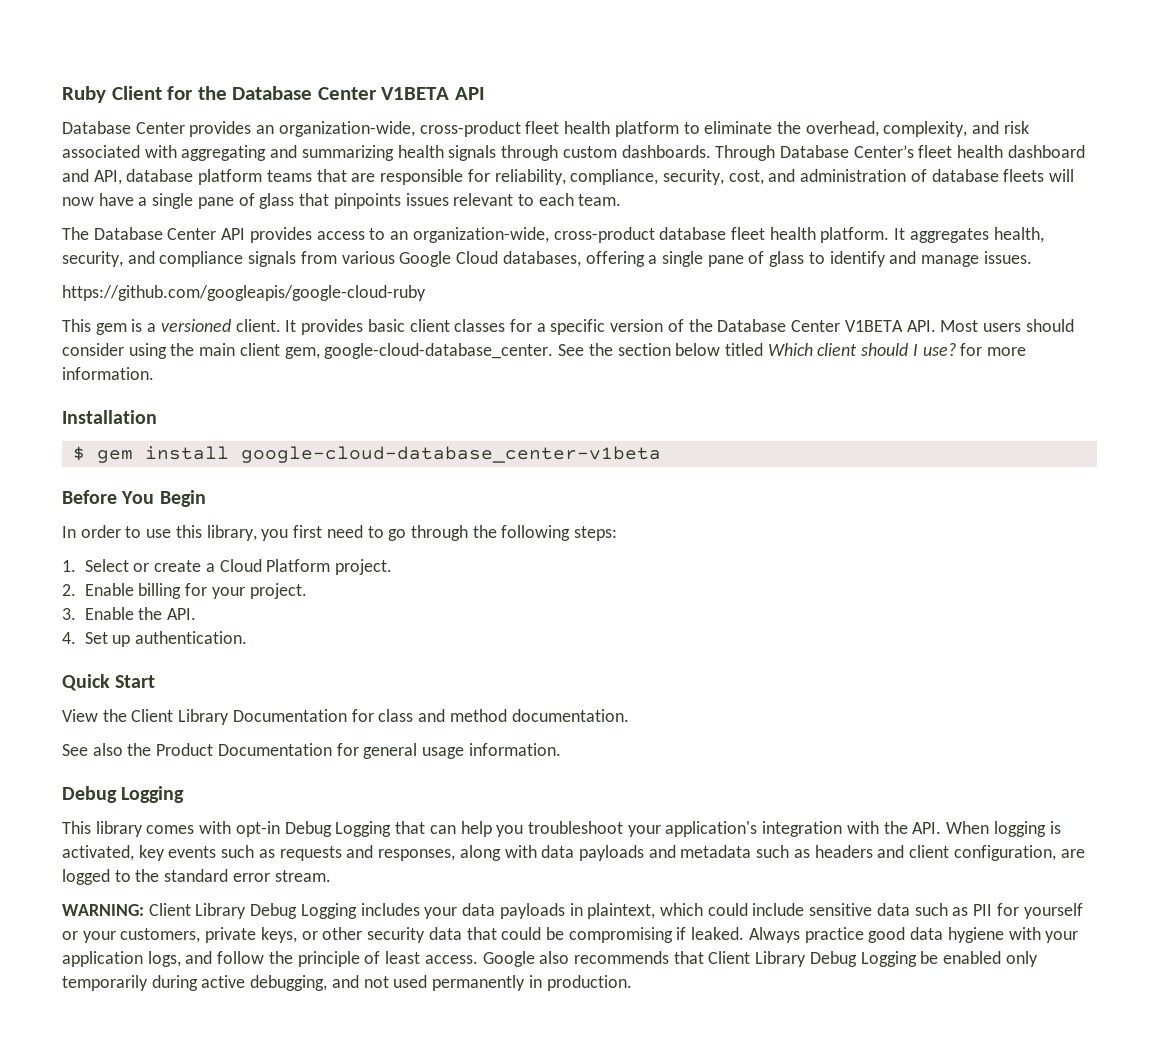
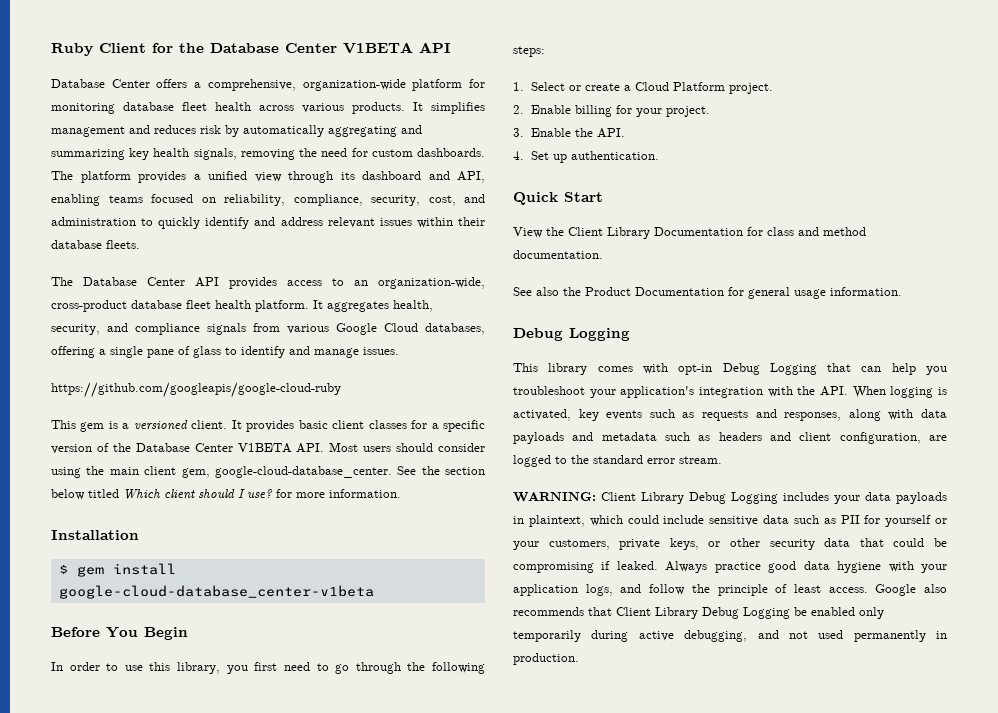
- Database Center provides an organization-wide, cross-product fleet health platform to eliminate the overhead, complexity, and risk associated with aggregating and summarizing health signals through custom dashboards. Through Database Center’s fleet health dashboard and API, database platform teams that are responsible for reliability, compliance, security, cost, and administration of database fleets will now have a single pane of glass that pinpoints issues relevant to each team.
+ Database Center offers a comprehensive, organization-wide platform for monitoring database fleet health across various products. It simplifies management and reduces risk by automatically aggregating and summarizing key health signals, removing the need for custom dashboards. The platform provides a unified view through its dashboard and API, enabling teams focused on reliability, compliance, security, cost, and administration to quickly identify and address relevant issues within their database fleets.

